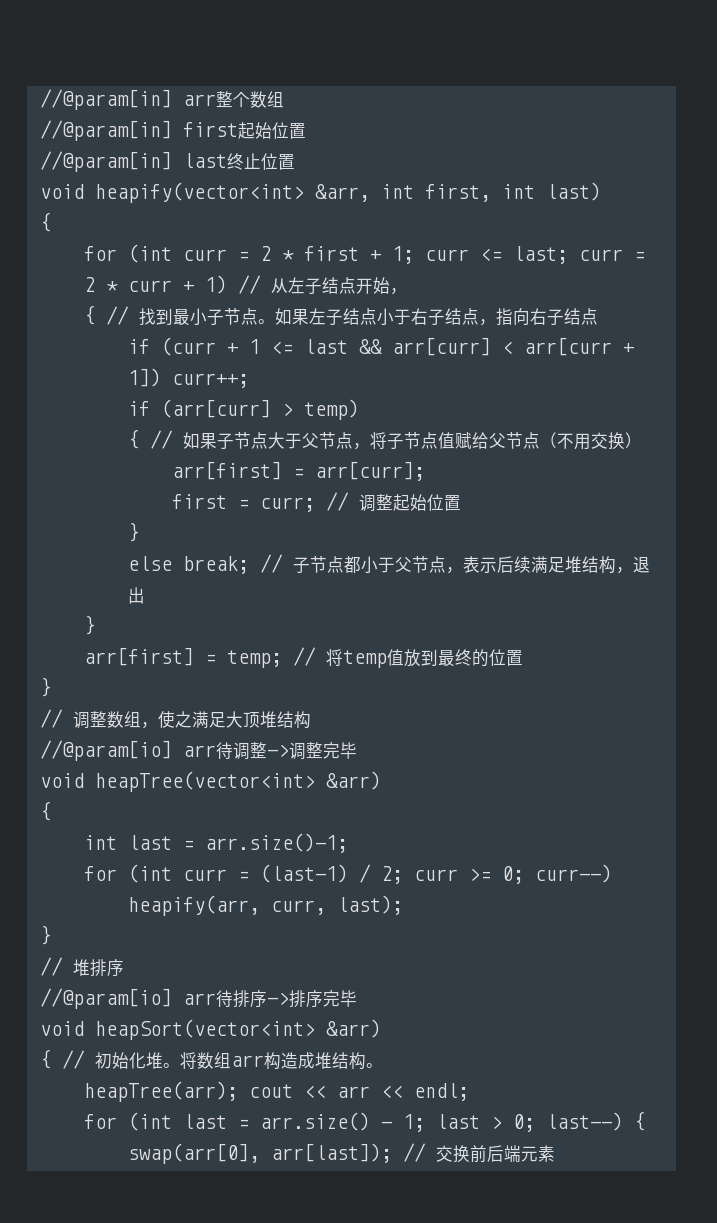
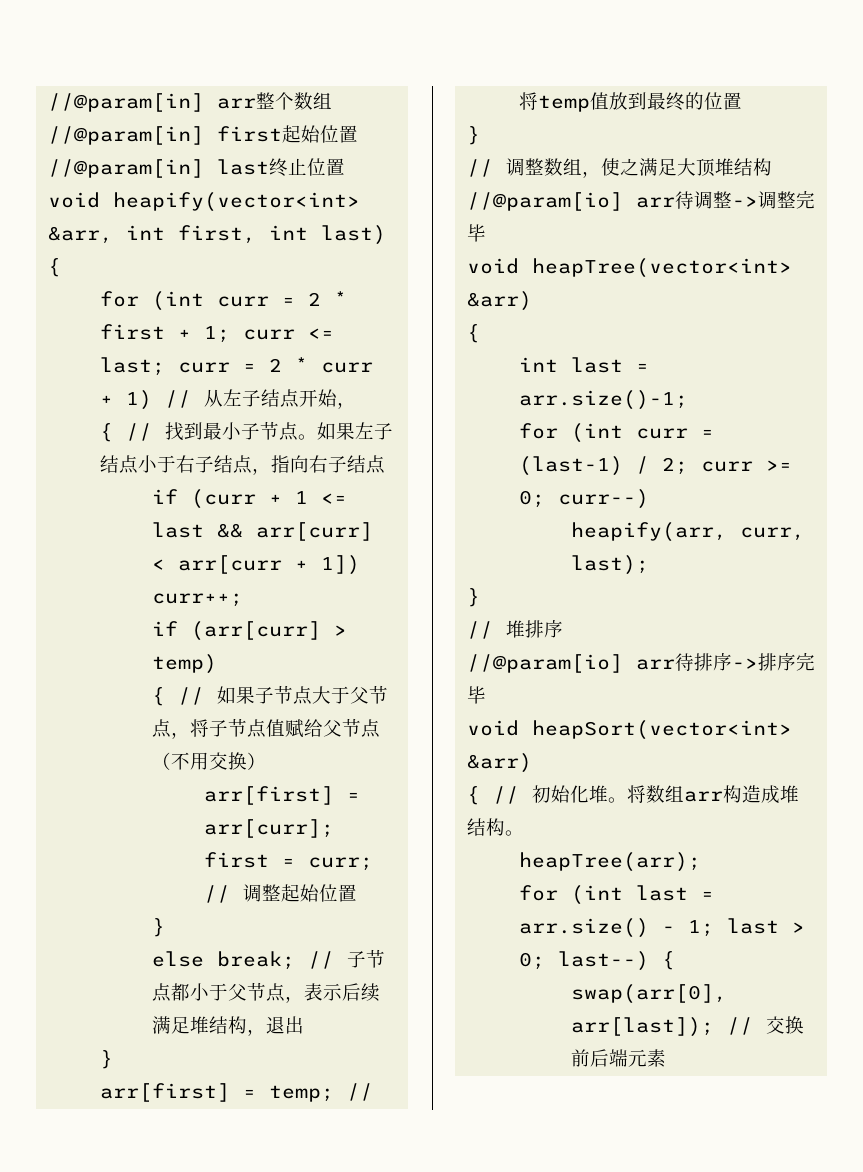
- heapTree(arr); cout << arr << endl;
+ heapTree(arr);

